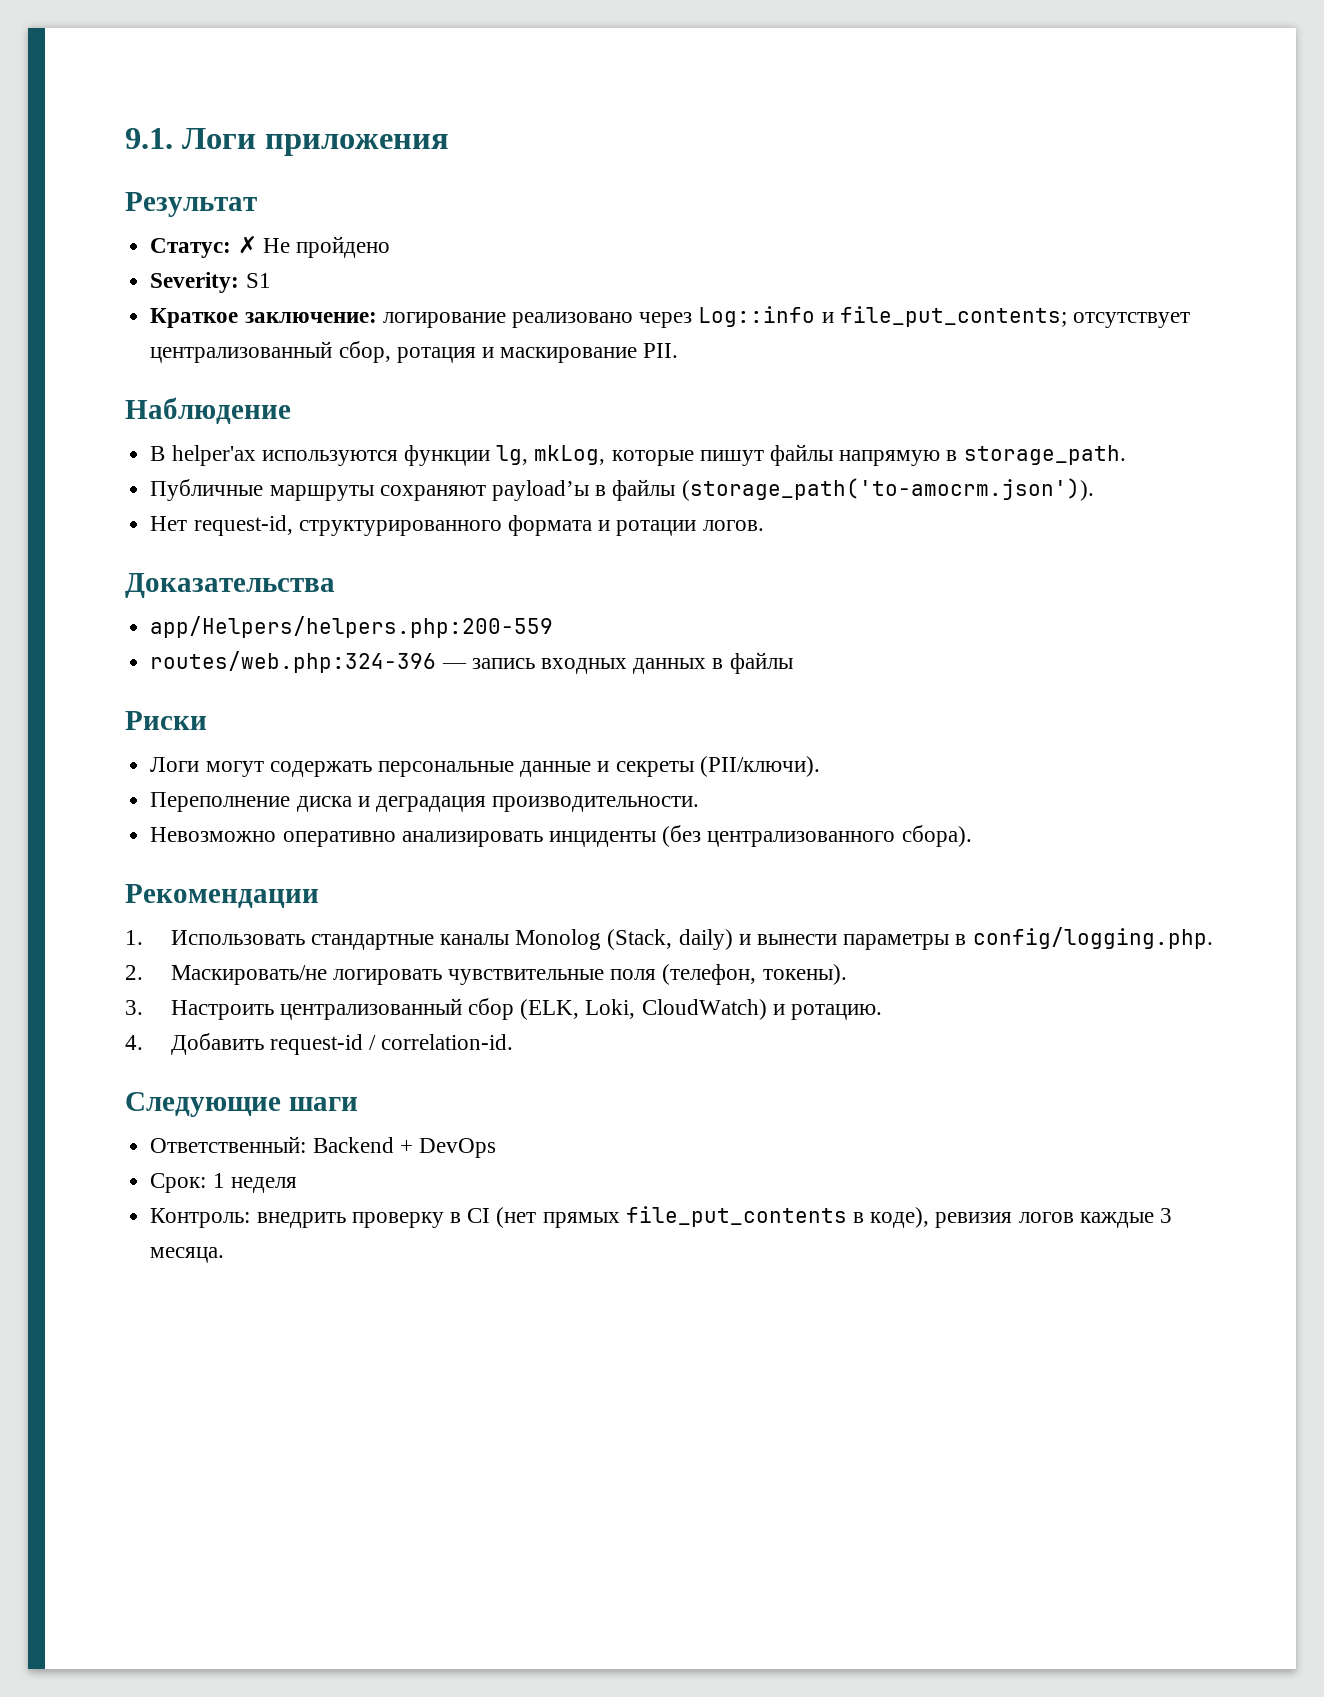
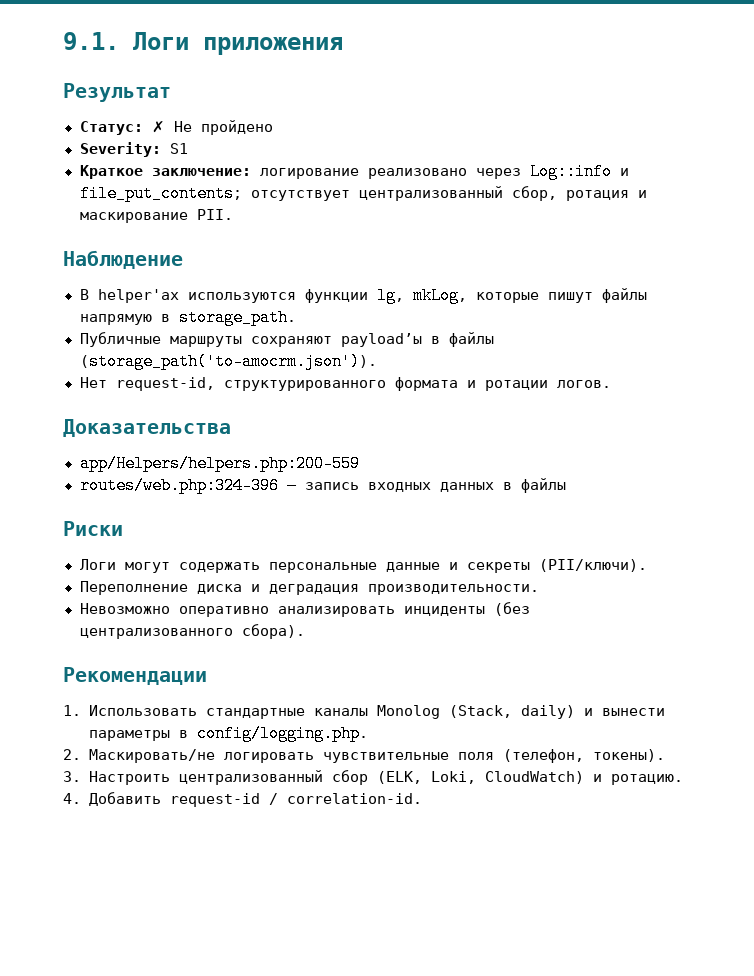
- Следующие шаги
- Ответственный: Backend + DevOps
- Срок: 1 неделя
- Контроль: внедрить проверку в CI (нет прямых file_put_contents в коде), ревизия логов каждые 3 месяца.

